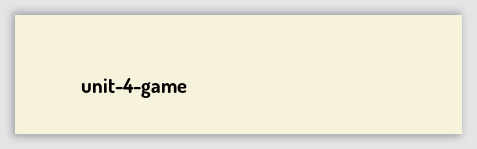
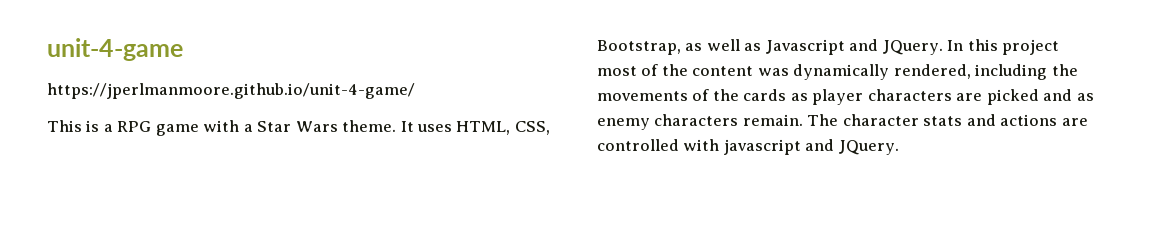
+ https://jperlmanmoore.github.io/unit-4-game/
+ This is a RPG game with a Star Wars theme. It uses HTML, CSS, Bootstrap, as well as Javascript and JQuery. In this project most of the content was dynamically rendered, including the movements of the cards as player characters are picked and as enemy characters remain. The character stats and actions are controlled with javascript and JQuery.

